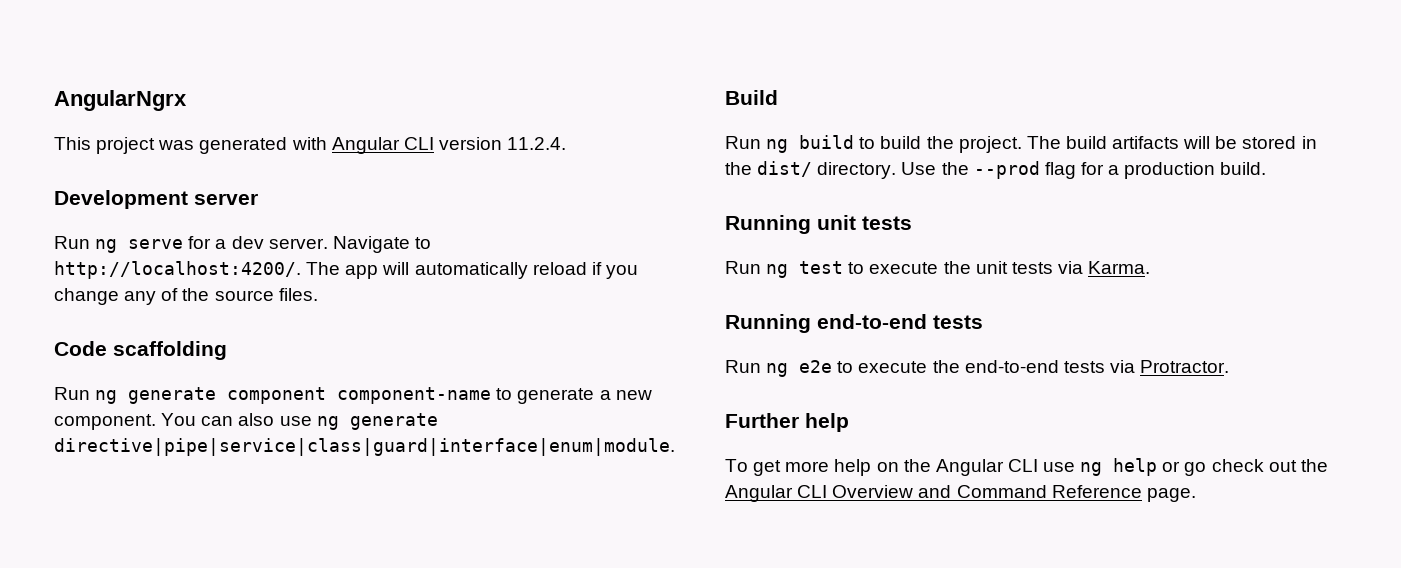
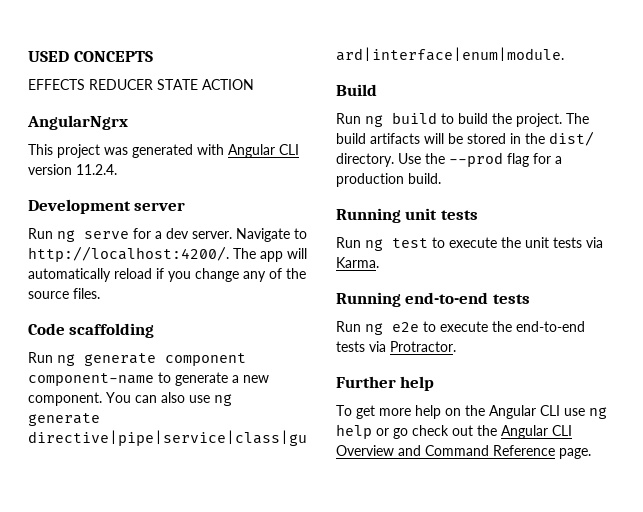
+ USED CONCEPTS
+ EFFECTS REDUCER STATE ACTION

